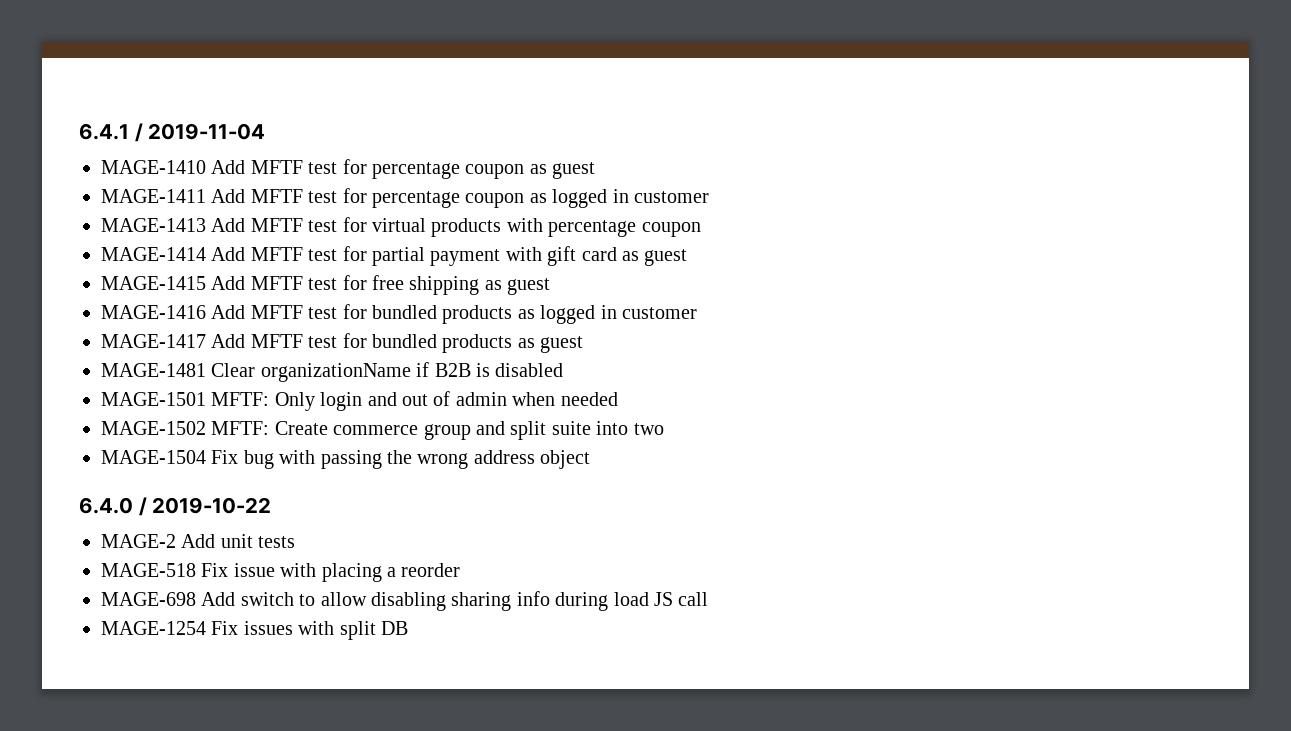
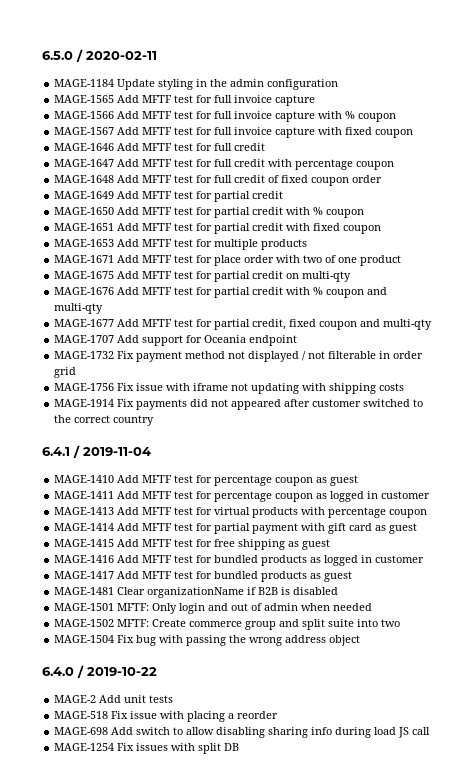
+ 6.5.0 / 2020-02-11
+ MAGE-1184 Update styling in the admin configuration
+ MAGE-1565 Add MFTF test for full invoice capture
+ MAGE-1566 Add MFTF test for full invoice capture with % coupon
+ MAGE-1567 Add MFTF test for full invoice capture with fixed coupon
+ MAGE-1646 Add MFTF test for full credit
+ MAGE-1647 Add MFTF test for full credit with percentage coupon
+ MAGE-1648 Add MFTF test for full credit of fixed coupon order
+ MAGE-1649 Add MFTF test for partial credit
+ MAGE-1650 Add MFTF test for partial credit with % coupon
+ MAGE-1651 Add MFTF test for partial credit with fixed coupon
+ MAGE-1653 Add MFTF test for multiple products
+ MAGE-1671 Add MFTF test for place order with two of one product
+ MAGE-1675 Add MFTF test for partial credit on multi-qty
+ MAGE-1676 Add MFTF test for partial credit with % coupon and multi-qty
+ MAGE-1677 Add MFTF test for partial credit, fixed coupon and multi-qty
+ MAGE-1707 Add support for Oceania endpoint
+ MAGE-1732 Fix payment method not displayed / not filterable in order grid
+ MAGE-1756 Fix issue with iframe not updating with shipping costs
+ MAGE-1914 Fix payments did not appeared after customer switched to the correct country

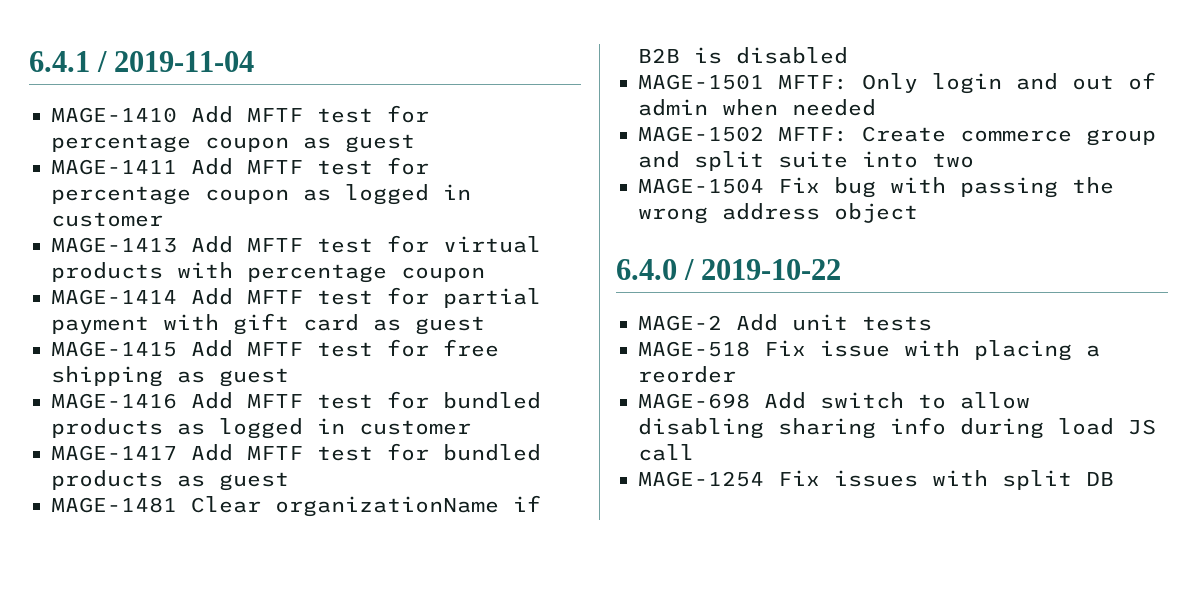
- 6.5.0 / 2020-02-11
- MAGE-1184 Update styling in the admin configuration
- MAGE-1565 Add MFTF test for full invoice capture
- MAGE-1566 Add MFTF test for full invoice capture with % coupon
- MAGE-1567 Add MFTF test for full invoice capture with fixed coupon
- MAGE-1646 Add MFTF test for full credit
- MAGE-1647 Add MFTF test for full credit with percentage coupon
- MAGE-1648 Add MFTF test for full credit of fixed coupon order
- MAGE-1649 Add MFTF test for partial credit
- MAGE-1650 Add MFTF test for partial credit with % coupon
- MAGE-1651 Add MFTF test for partial credit with fixed coupon
- MAGE-1653 Add MFTF test for multiple products
- MAGE-1671 Add MFTF test for place order with two of one product
- MAGE-1675 Add MFTF test for partial credit on multi-qty
- MAGE-1676 Add MFTF test for partial credit with % coupon and multi-qty
- MAGE-1677 Add MFTF test for partial credit, fixed coupon and multi-qty
- MAGE-1707 Add support for Oceania endpoint
- MAGE-1732 Fix payment method not displayed / not filterable in order grid
- MAGE-1756 Fix issue with iframe not updating with shipping costs
- MAGE-1914 Fix payments did not appeared after customer switched to the correct country

